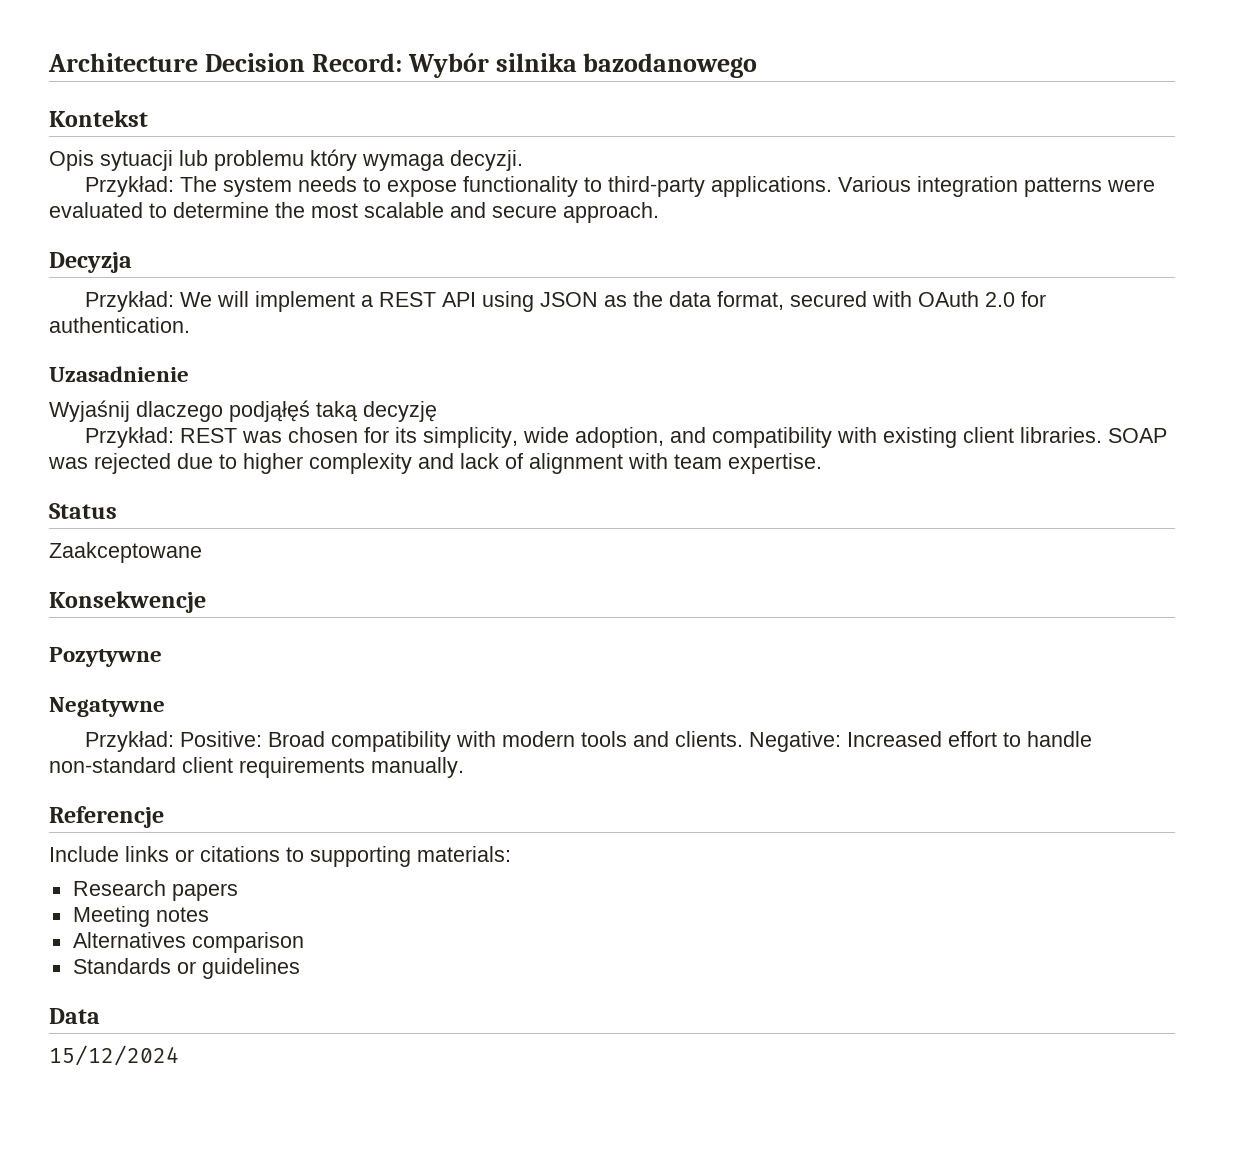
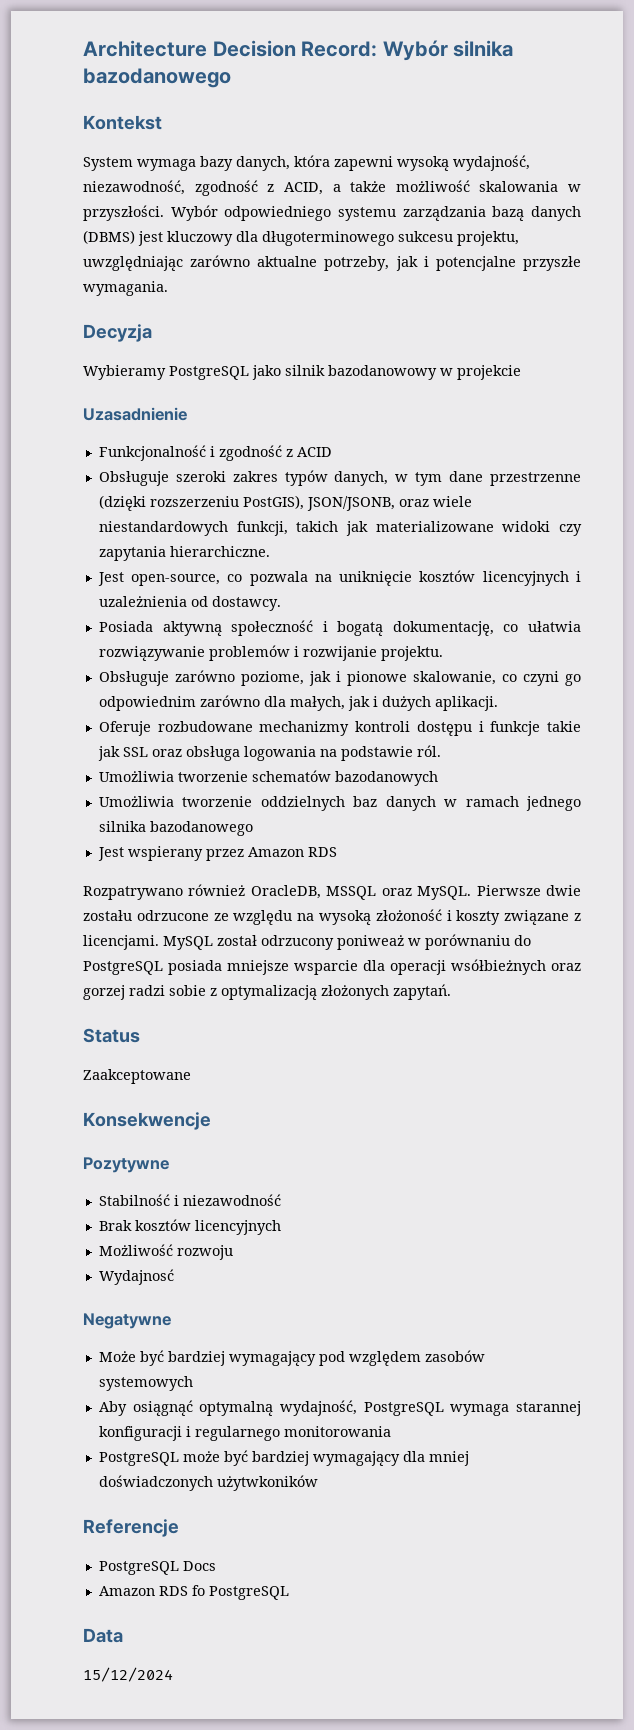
- Opis sytuacji lub problemu który wymaga decyzji.
- Przykład: The system needs to expose functionality to third-party applications. Various integration patterns were evaluated to determine the most scalable and secure approach.
+ System wymaga bazy danych, która zapewni wysoką wydajność, niezawodność, zgodność z ACID, a także możliwość skalowania w przyszłości. Wybór odpowiedniego systemu zarządzania bazą danych (DBMS) jest kluczowy dla długoterminowego sukcesu projektu, uwzględniając zarówno aktualne potrzeby, jak i potencjalne przyszłe wymagania.
  Decyzja
- Przykład: We will implement a REST API using JSON as the data format, secured with OAuth 2.0 for authentication.
+ Wybieramy PostgreSQL jako silnik bazodanowowy w projekcie
  Uzasadnienie
- Wyjaśnij dlaczego podjąłęś taką decyzję
- Przykład: REST was chosen for its simplicity, wide adoption, and compatibility with existing client libraries. SOAP was rejected due to higher complexity and lack of alignment with team expertise.
+ Funkcjonalność i zgodność z ACID
+ Obsługuje szeroki zakres typów danych, w tym dane przestrzenne (dzięki rozszerzeniu PostGIS), JSON/JSONB, oraz wiele niestandardowych funkcji, takich jak materializowane widoki czy zapytania hierarchiczne.
+ Jest open-source, co pozwala na uniknięcie kosztów licencyjnych i uzależnienia od dostawcy.
+ Posiada aktywną społeczność i bogatą dokumentację, co ułatwia rozwiązywanie problemów i rozwijanie projektu.
+ Obsługuje zarówno poziome, jak i pionowe skalowanie, co czyni go odpowiednim zarówno dla małych, jak i dużych aplikacji.
+ Oferuje rozbudowane mechanizmy kontroli dostępu i funkcje takie jak SSL oraz obsługa logowania na podstawie ról.
+ Umożliwia tworzenie schematów bazodanowych
+ Umożliwia tworzenie oddzielnych baz danych w ramach jednego silnika bazodanowego
+ Jest wspierany przez Amazon RDS
+ Rozpatrywano również OracleDB, MSSQL oraz MySQL. Pierwsze dwie zostału odrzucone ze względu na wysoką złożoność i koszty związane z licencjami. MySQL został odrzucony poniweaż w porównaniu do PostgreSQL posiada mniejsze wsparcie dla operacji wsółbieżnych oraz gorzej radzi sobie z optymalizacją złożonych zapytań.
  Status
  Zaakceptowane
  Konsekwencje
  Pozytywne
+ Stabilność i niezawodność
+ Brak kosztów licencyjnych
+ Możliwość rozwoju
+ Wydajnosć
  Negatywne
- Przykład: Positive: Broad compatibility with modern tools and clients. Negative: Increased effort to handle non-standard client requirements manually.
+ Może być bardziej wymagający pod względem zasobów systemowych
+ Aby osiągnąć optymalną wydajność, PostgreSQL wymaga starannej konfiguracji i regularnego monitorowania
+ PostgreSQL może być bardziej wymagający dla mniej doświadczonych użytwkoników
  Referencje
- Include links or citations to supporting materials:
- Research papers
- Meeting notes
- Alternatives comparison
- Standards or guidelines
+ PostgreSQL Docs
+ Amazon RDS fo PostgreSQL

